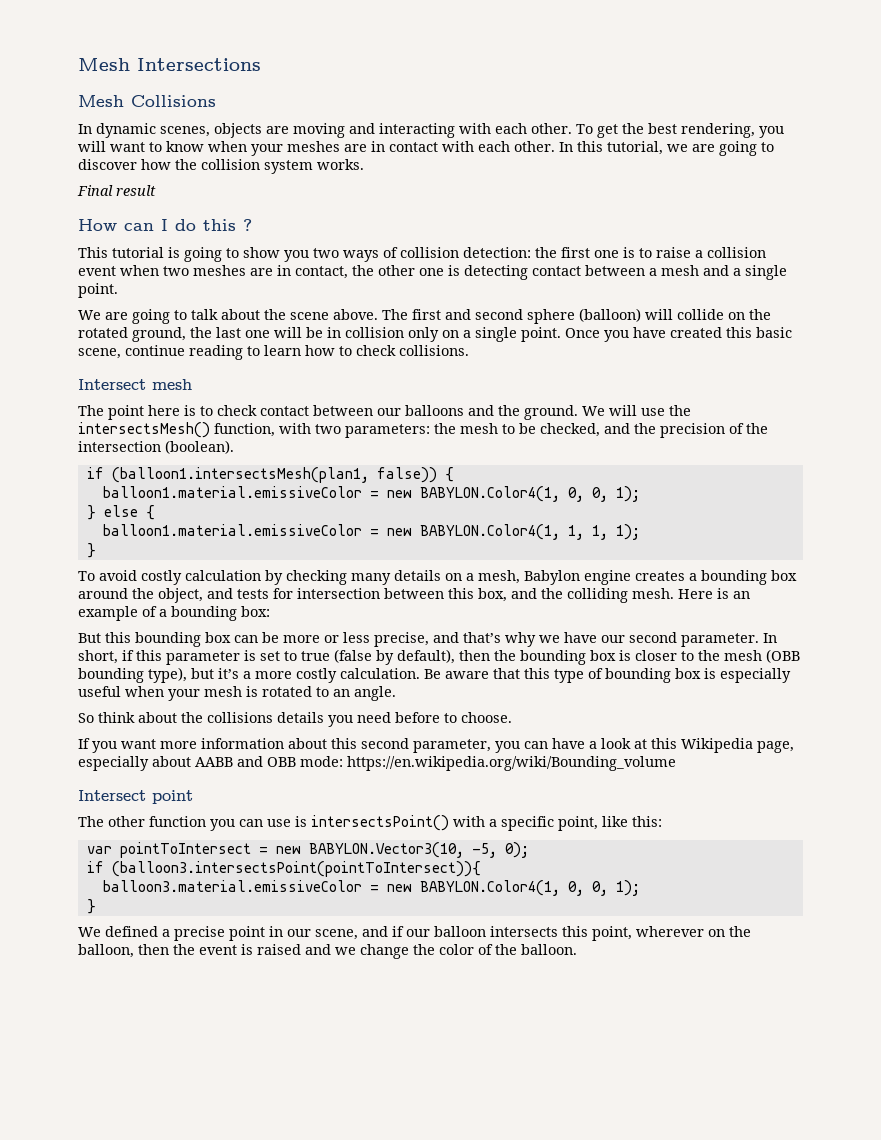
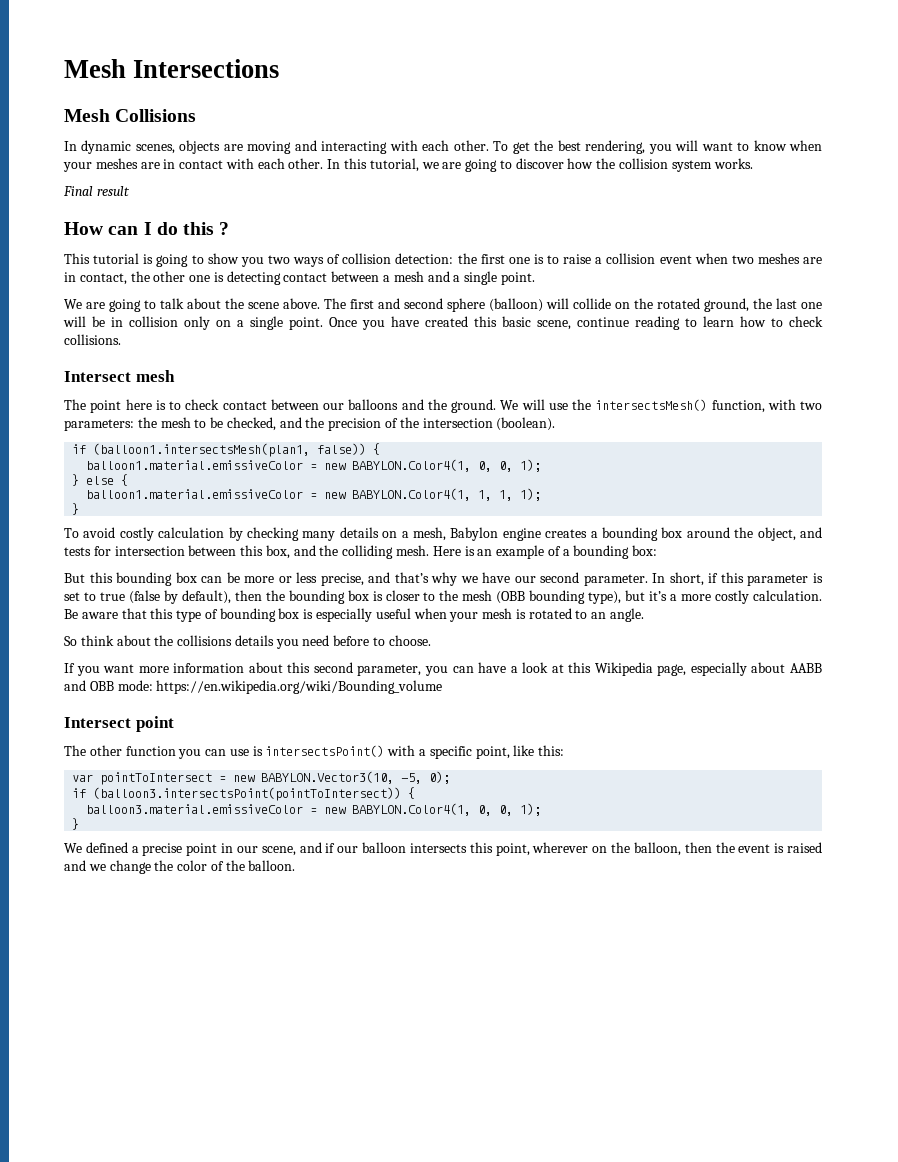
- if (balloon3.intersectsPoint(pointToIntersect)){
+ if (balloon3.intersectsPoint(pointToIntersect)) {

